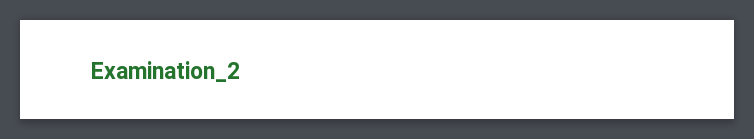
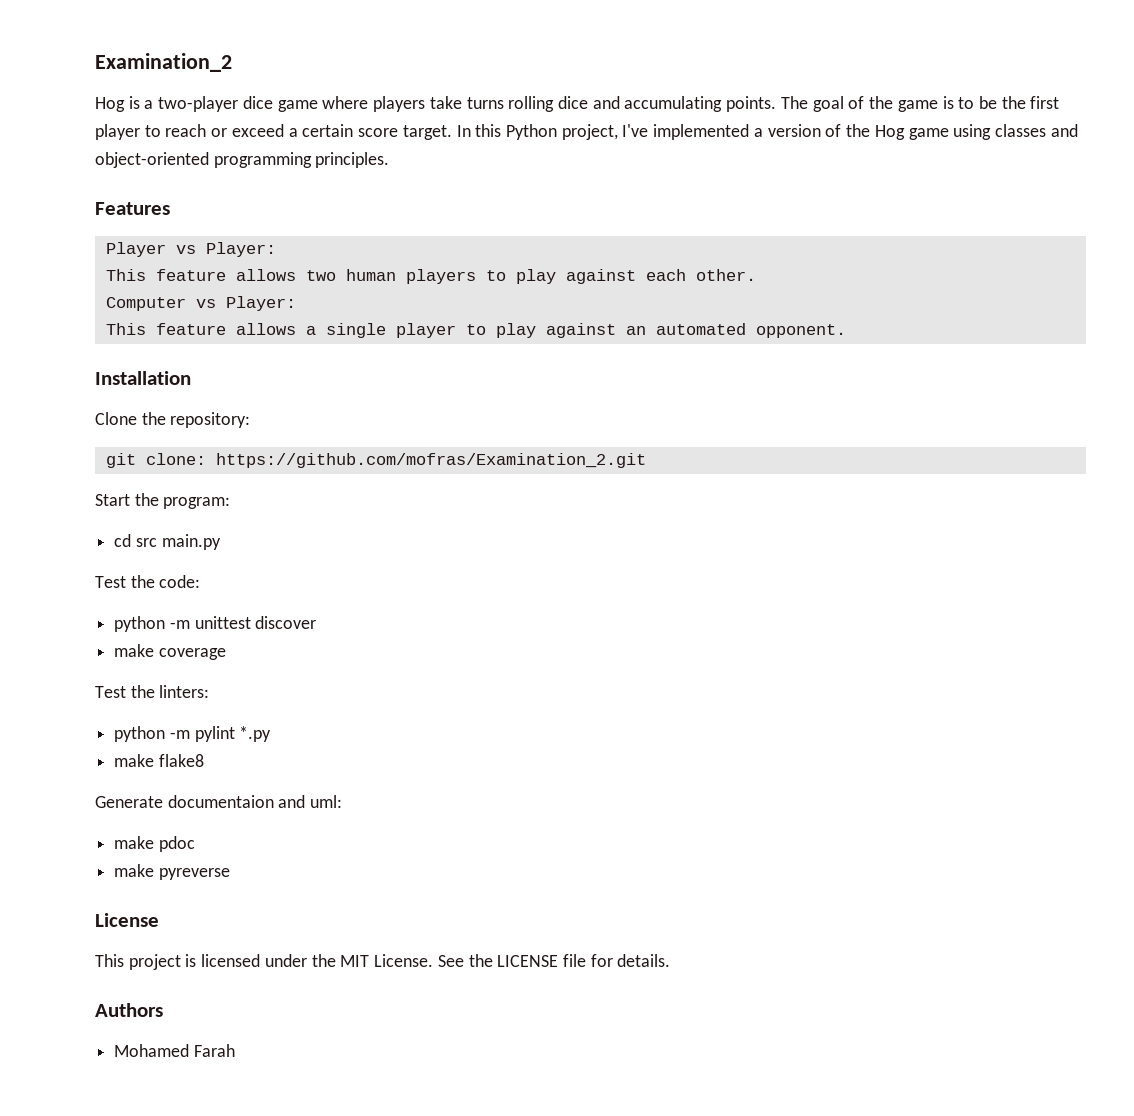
+ Hog is a two-player dice game where players take turns rolling dice and accumulating points. The goal of the game is to be the first player to reach or exceed a certain score target. In this Python project, I've implemented a version of the Hog game using classes and object-oriented programming principles.
+ Features
+ Player vs Player:
+ This feature allows two human players to play against each other.
+ Computer vs Player:
+ This feature allows a single player to play against an automated opponent.
+ Installation
+ Clone the repository:
+ git clone: https://github.com/mofras/Examination_2.git
+ Start the program:
+ cd src main.py
+ Test the code:
+ python -m unittest discover
+ make coverage
+ Test the linters:
+ python -m pylint *.py
+ make flake8
+ Generate documentaion and uml:
+ make pdoc
+ make pyreverse
+ License
+ This project is licensed under the MIT License. See the LICENSE file for details.
+ Authors
+ Mohamed Farah

